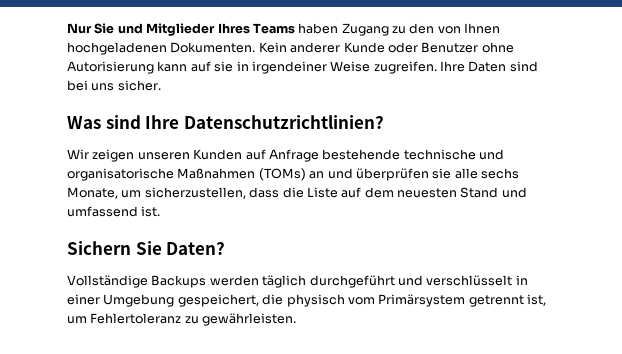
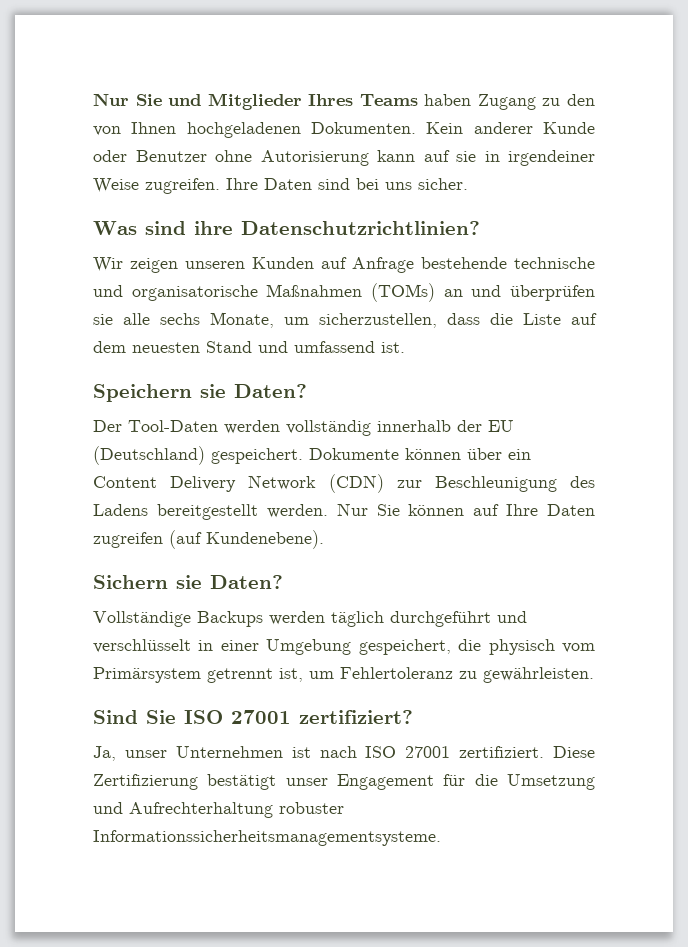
- Was sind Ihre Datenschutzrichtlinien?
+ Was sind ihre Datenschutzrichtlinien?
+ Speichern sie Daten?
+ Der Tool-Daten werden vollständig innerhalb der EU (Deutschland) gespeichert. Dokumente können über ein Content Delivery Network (CDN) zur Beschleunigung des Ladens bereitgestellt werden. Nur Sie können auf Ihre Daten zugreifen (auf Kundenebene).
- Sichern Sie Daten?
+ Sichern sie Daten?
+ Sind Sie ISO 27001 zertifiziert?
+ Ja, unser Unternehmen ist nach ISO 27001 zertifiziert. Diese Zertifizierung bestätigt unser Engagement für die Umsetzung und Aufrechterhaltung robuster Informationssicherheitsmanagementsysteme.

